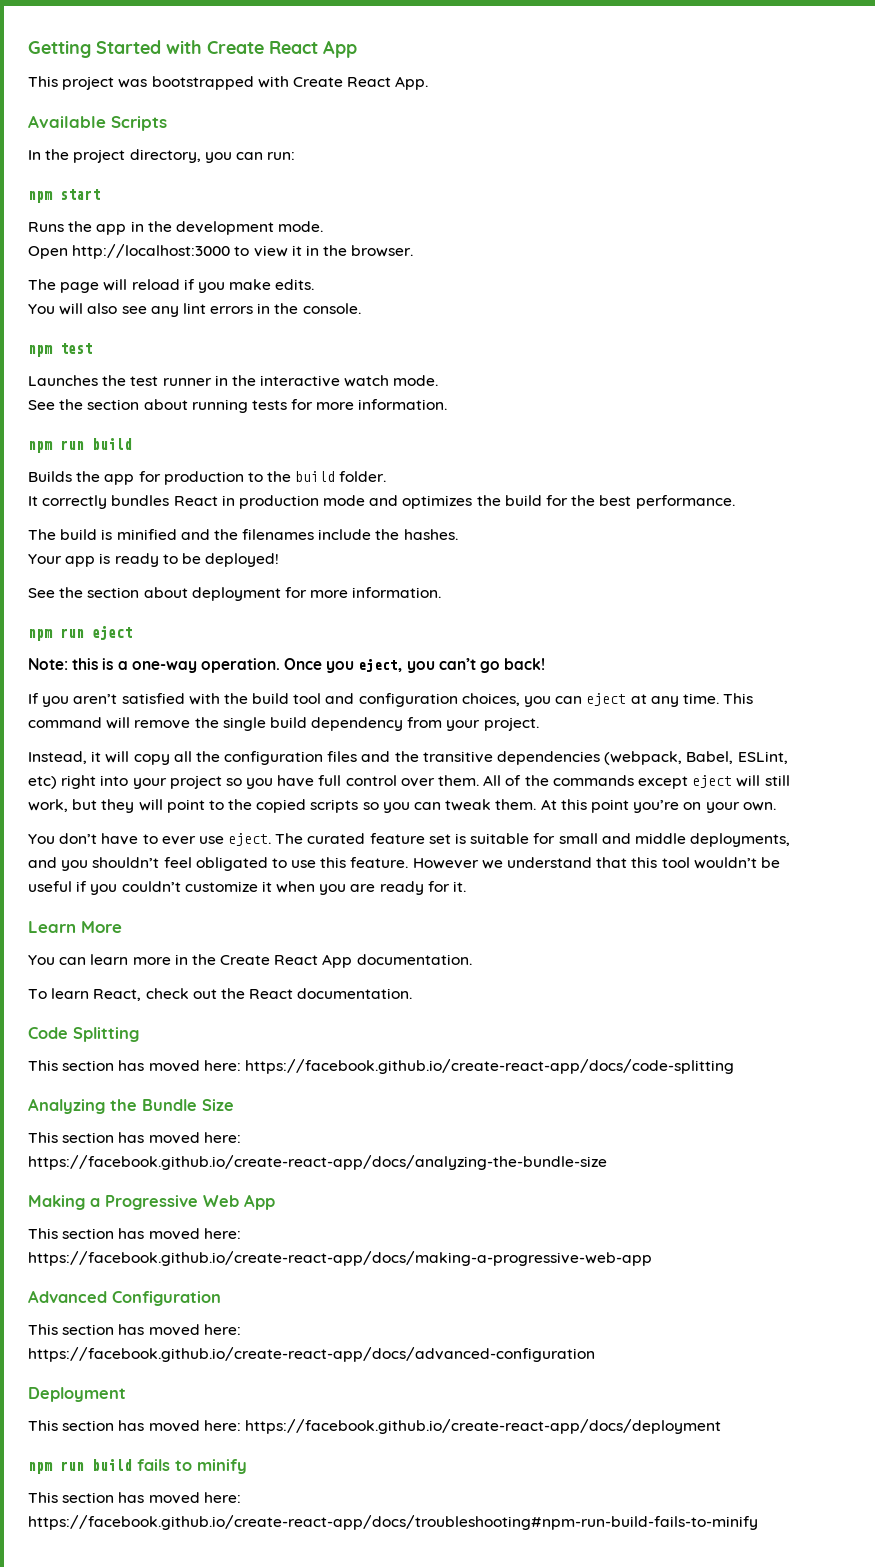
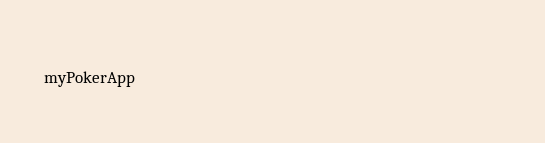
- Getting Started with Create React App
- This project was bootstrapped with Create React App.
- Available Scripts
- In the project directory, you can run:
- npm start
- Runs the app in the development mode.
- Open http://localhost:3000 to view it in the browser.
- The page will reload if you make edits.
- You will also see any lint errors in the console.
- npm test
- Launches the test runner in the interactive watch mode.
- See the section about running tests for more information.
- npm run build
- Builds the app for production to the build folder.
- It correctly bundles React in production mode and optimizes the build for the best performance.
- The build is minified and the filenames include the hashes.
- Your app is ready to be deployed!
- See the section about deployment for more information.
- npm run eject
- Note: this is a one-way operation. Once you eject, you can’t go back!
- If you aren’t satisfied with the build tool and configuration choices, you can eject at any time. This command will remove the single build dependency from your project.
- Instead, it will copy all the configuration files and the transitive dependencies (webpack, Babel, ESLint, etc) right into your project so you have full control over them. All of the commands except eject will still work, but they will point to the copied scripts so you can tweak them. At this point you’re on your own.
- You don’t have to ever use eject. The curated feature set is suitable for small and middle deployments, and you shouldn’t feel obligated to use this feature. However we understand that this tool wouldn’t be useful if you couldn’t customize it when you are ready for it.
- Learn More
- You can learn more in the Create React App documentation.
- To learn React, check out the React documentation.
- Code Splitting
- This section has moved here: https://facebook.github.io/create-react-app/docs/code-splitting
- Analyzing the Bundle Size
- This section has moved here: https://facebook.github.io/create-react-app/docs/analyzing-the-bundle-size
- Making a Progressive Web App
- This section has moved here: https://facebook.github.io/create-react-app/docs/making-a-progressive-web-app
- Advanced Configuration
- This section has moved here: https://facebook.github.io/create-react-app/docs/advanced-configuration
- Deployment
- This section has moved here: https://facebook.github.io/create-react-app/docs/deployment
- npm run build fails to minify
- This section has moved here: https://facebook.github.io/create-react-app/docs/troubleshooting#npm-run-build-fails-to-minify
+ myPokerApp

